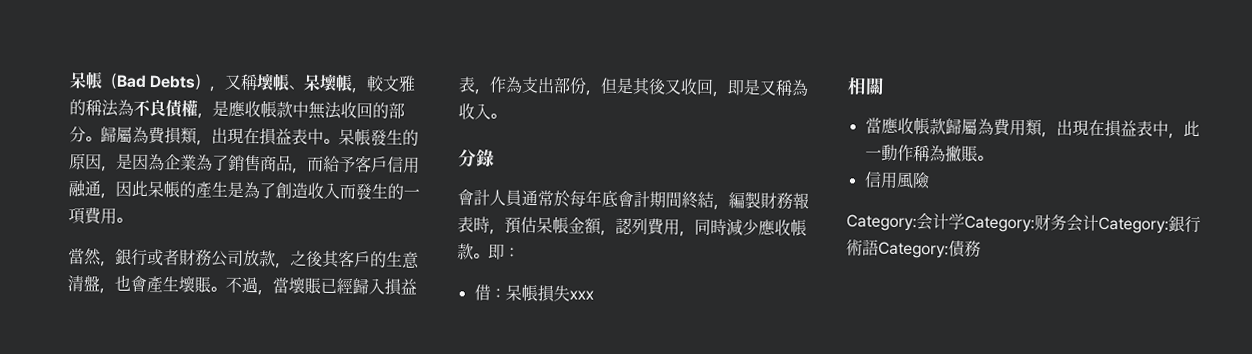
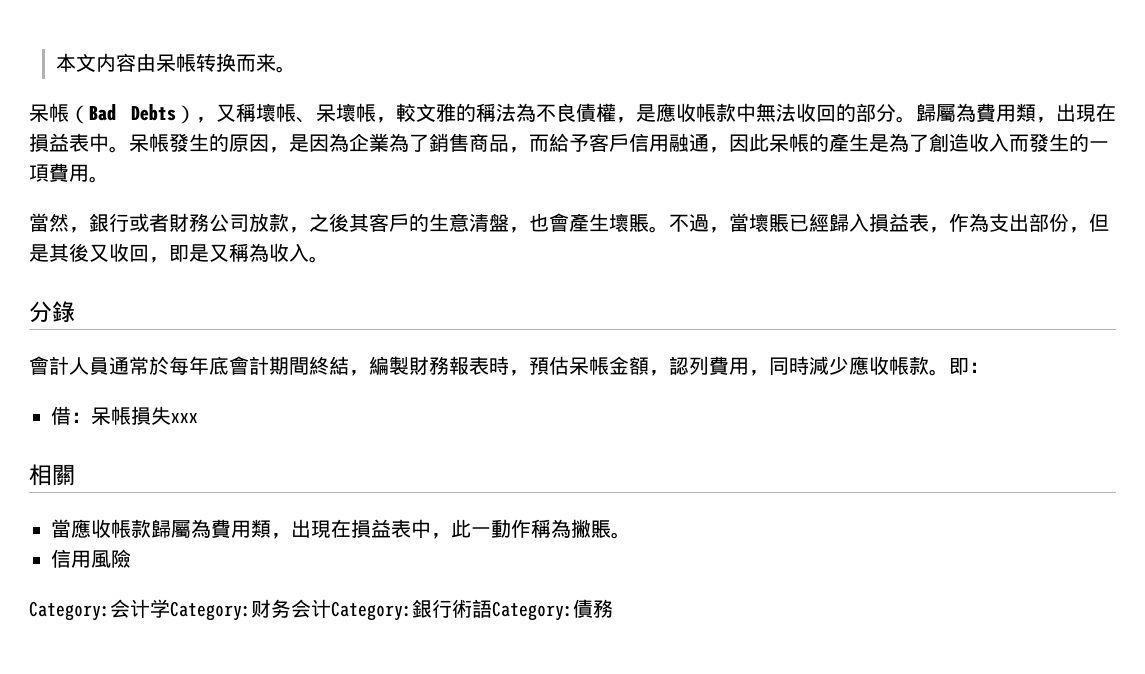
+ 本文内容由呆帳转换而来。
- 歸屬為費損類，出現在損益表中。
+ 歸屬為費用類，出現在損益表中。

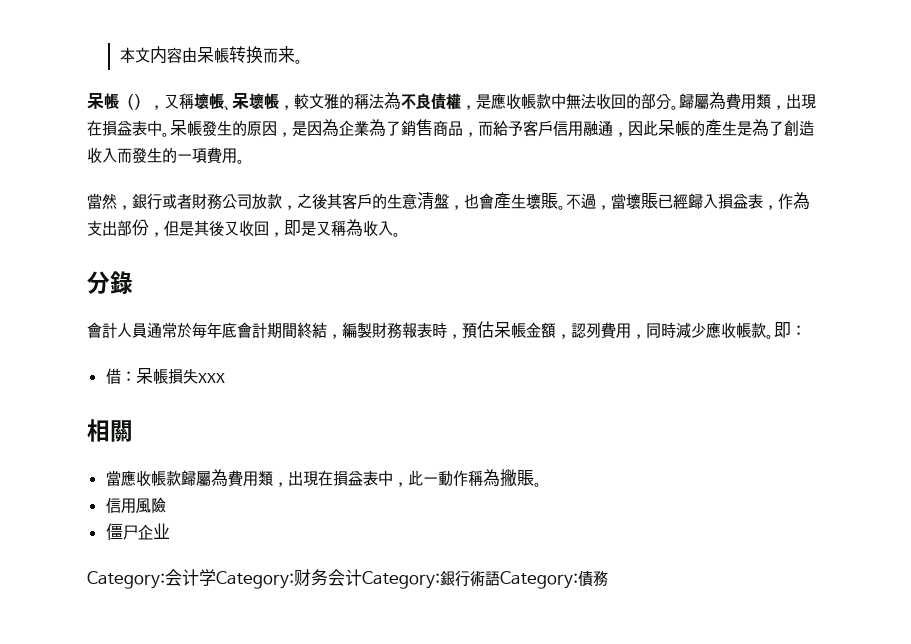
- 呆帳（Bad Debts），又稱壞帳、呆壞帳，較文雅的稱法為不良債權，是應收帳款中無法收回的部分。
+ 呆帳（），又稱壞帳、呆壞帳，較文雅的稱法為不良債權，是應收帳款中無法收回的部分。
+ 僵尸企业

